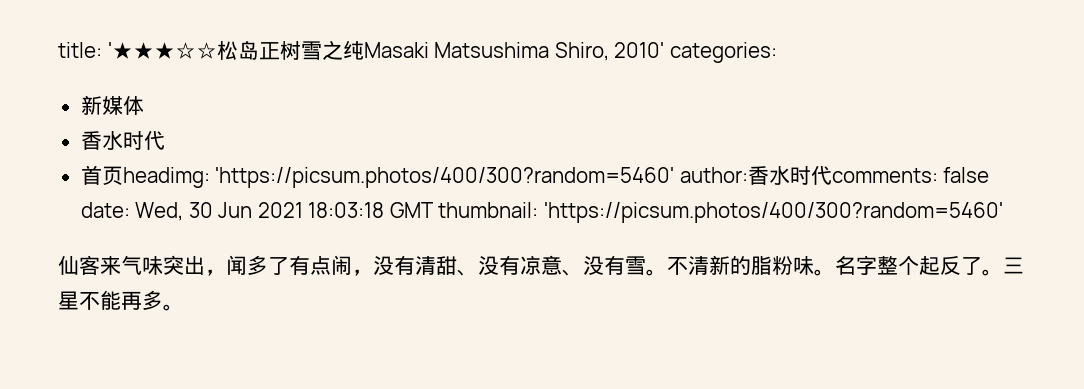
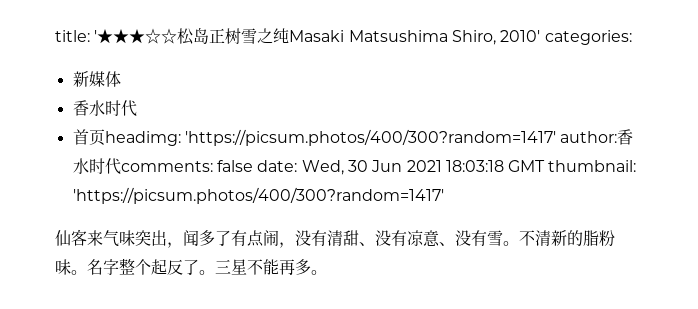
- 首页headimg: 'https://picsum.photos/400/300?random=5460' author:香水时代comments: false date: Wed, 30 Jun 2021 18:03:18 GMT thumbnail: 'https://picsum.photos/400/300?random=5460'
+ 首页headimg: 'https://picsum.photos/400/300?random=1417' author:香水时代comments: false date: Wed, 30 Jun 2021 18:03:18 GMT thumbnail: 'https://picsum.photos/400/300?random=1417'

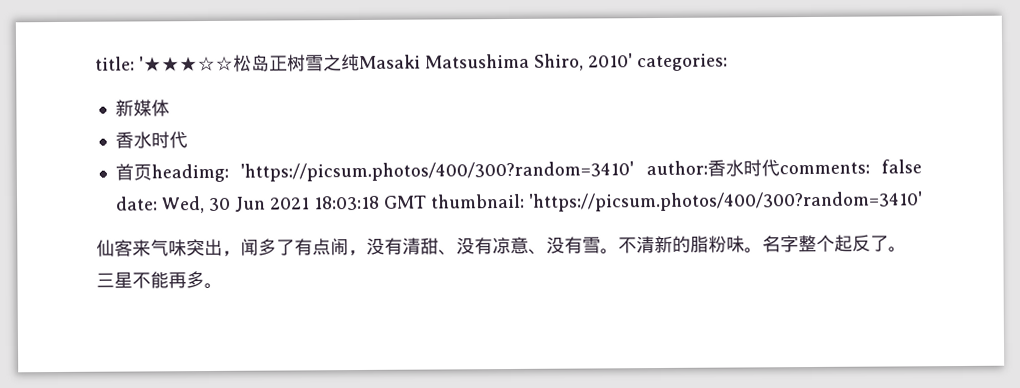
- 首页headimg: 'https://picsum.photos/400/300?random=1417' author:香水时代comments: false date: Wed, 30 Jun 2021 18:03:18 GMT thumbnail: 'https://picsum.photos/400/300?random=1417'
+ 首页headimg: 'https://picsum.photos/400/300?random=3410' author:香水时代comments: false date: Wed, 30 Jun 2021 18:03:18 GMT thumbnail: 'https://picsum.photos/400/300?random=3410'

